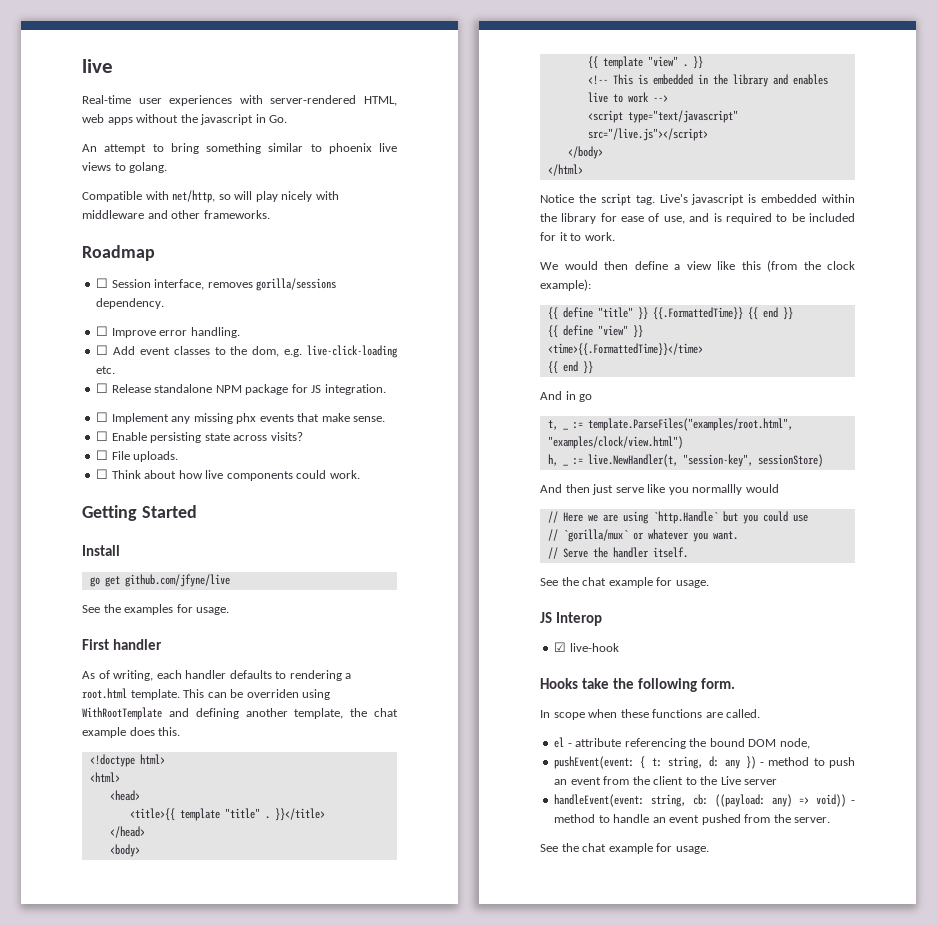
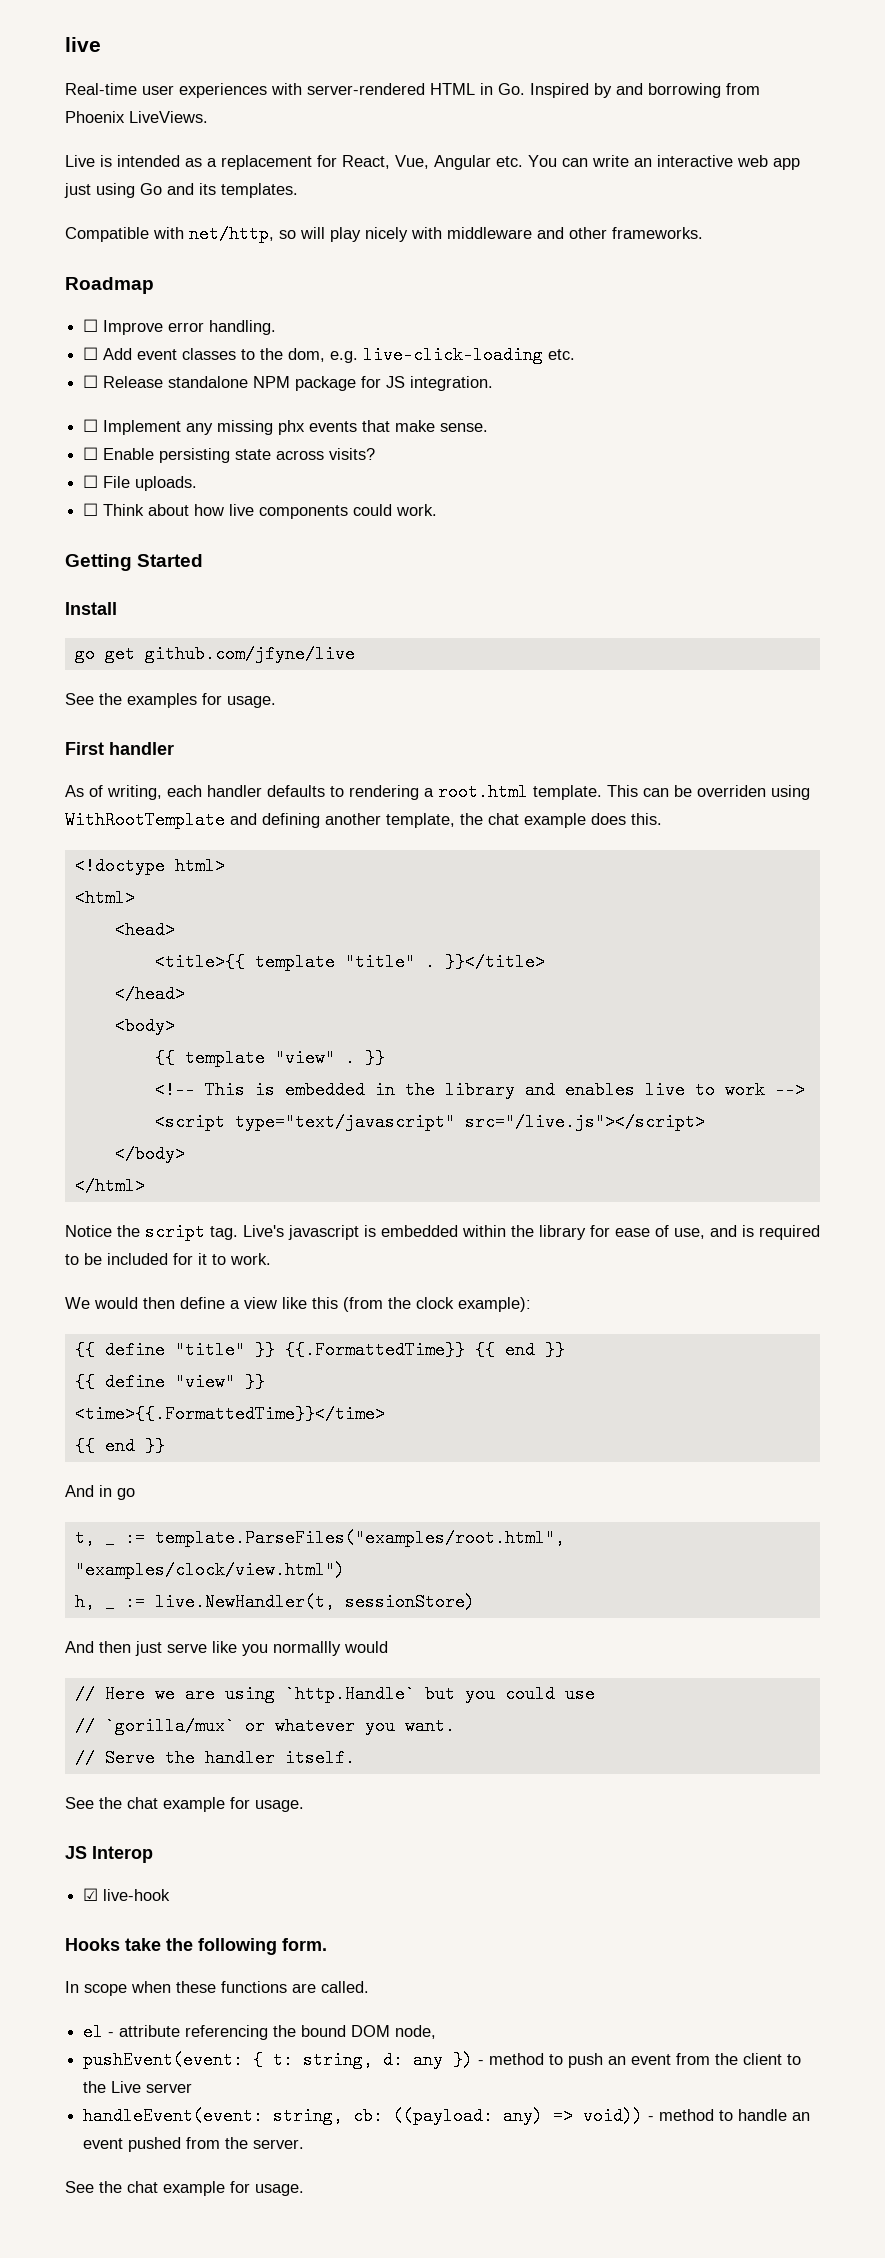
- Real-time user experiences with server-rendered HTML, web apps without the javascript in Go.
- An attempt to bring something similar to phoenix live views to golang.
+ Real-time user experiences with server-rendered HTML in Go. Inspired by and borrowing from Phoenix LiveViews.
+ Live is intended as a replacement for React, Vue, Angular etc. You can write an interactive web app just using Go and its templates.
- ☐ Session interface, removes gorilla/sessions dependency.
- h, _ := live.NewHandler(t, "session-key", sessionStore)
+ h, _ := live.NewHandler(t, sessionStore)

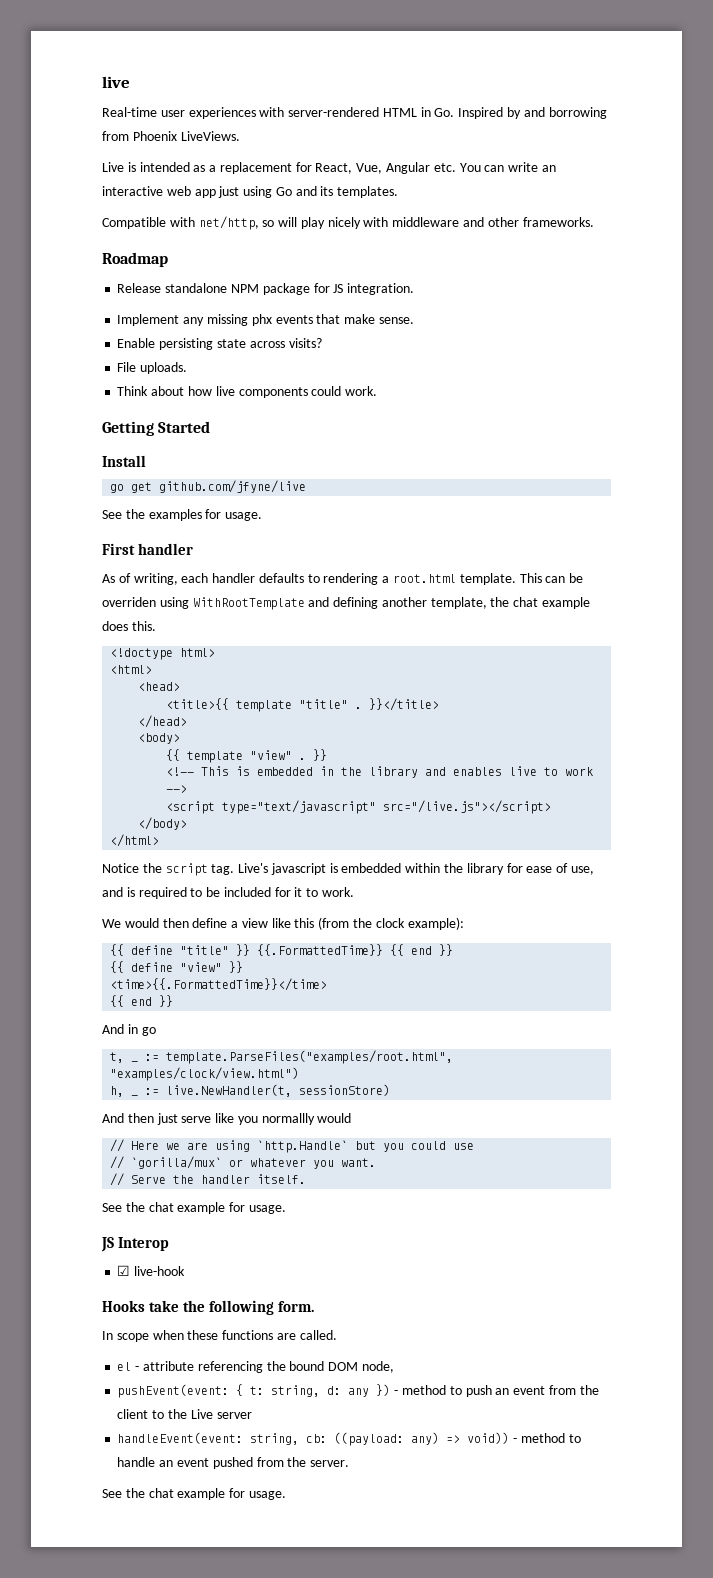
- ☐ Improve error handling.
- ☐ Add event classes to the dom, e.g. live-click-loading etc.
- ☐ Release standalone NPM package for JS integration.
+ Release standalone NPM package for JS integration.
- ☐ Implement any missing phx events that make sense.
+ Implement any missing phx events that make sense.
- ☐ Enable persisting state across visits?
+ Enable persisting state across visits?
- ☐ File uploads.
+ File uploads.
- ☐ Think about how live components could work.
+ Think about how live components could work.

